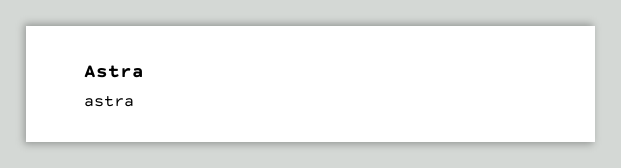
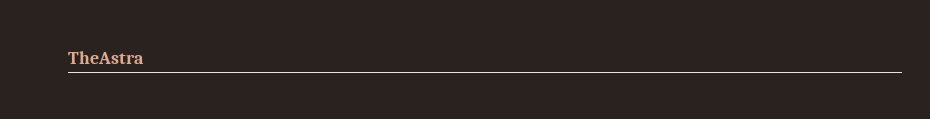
- Astra
- astra
+ TheAstra

